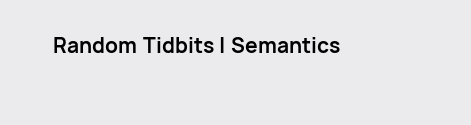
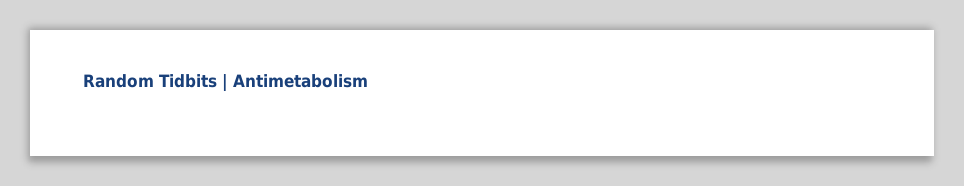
- Random Tidbits | Semantics
+ Random Tidbits | Antimetabolism

